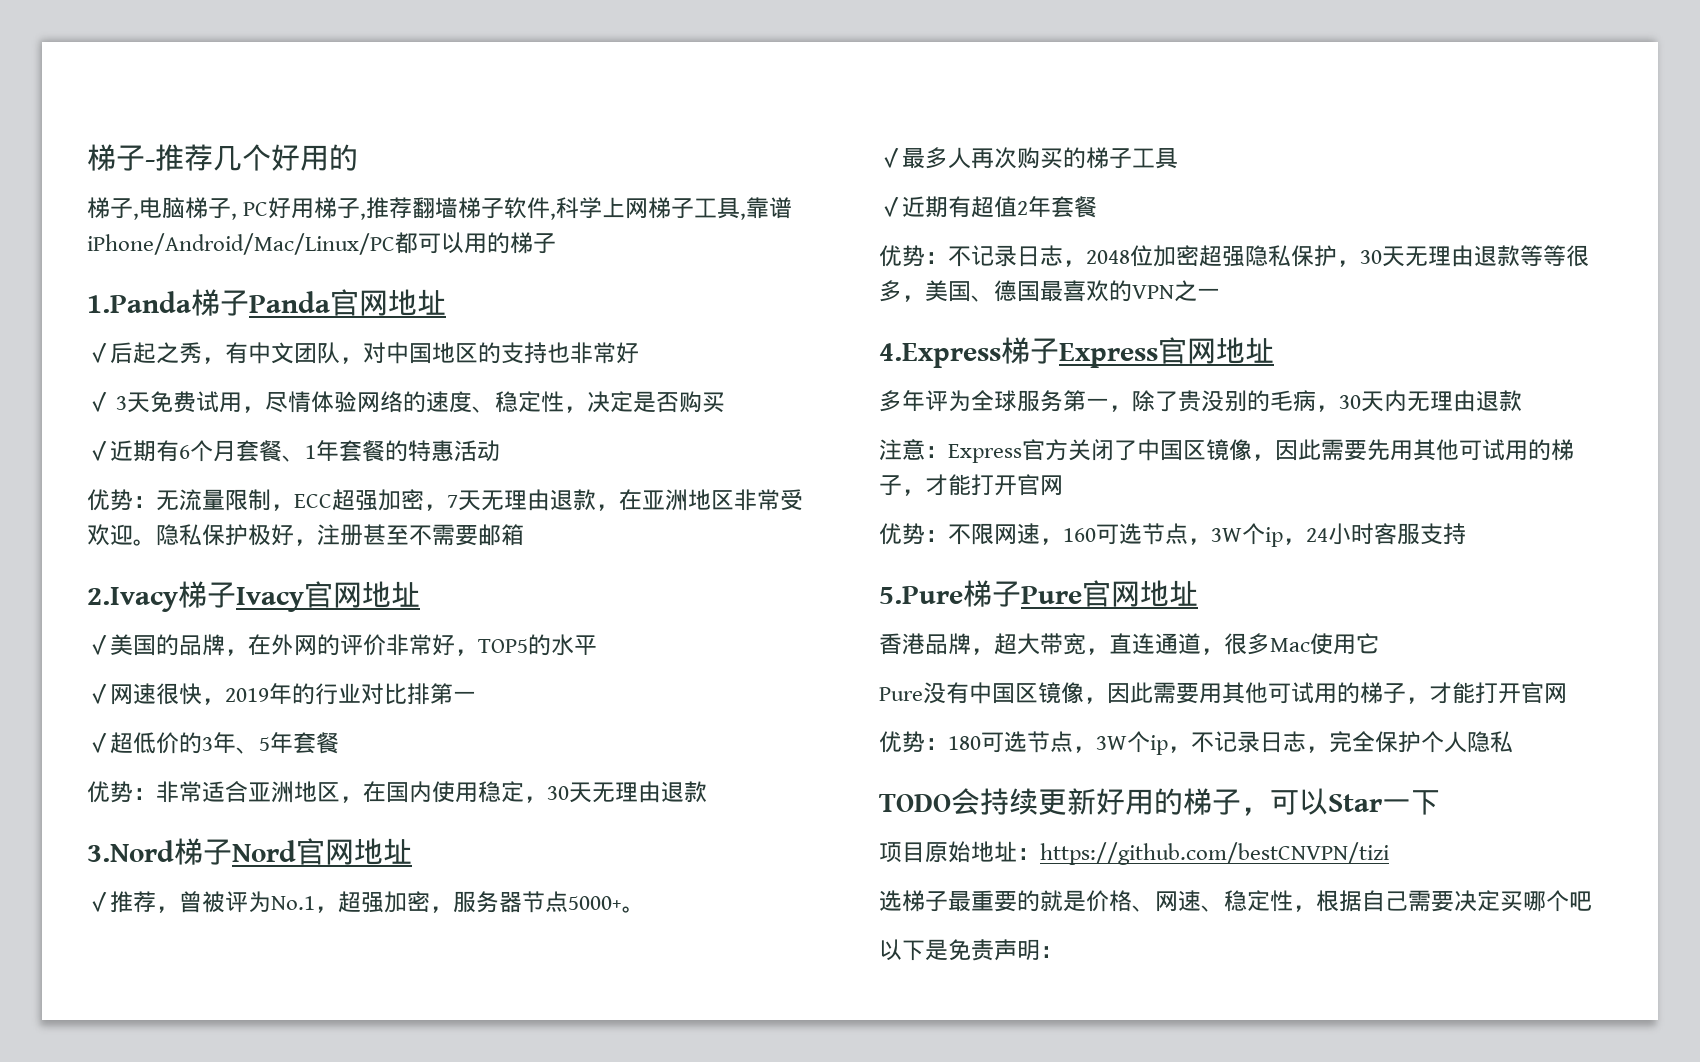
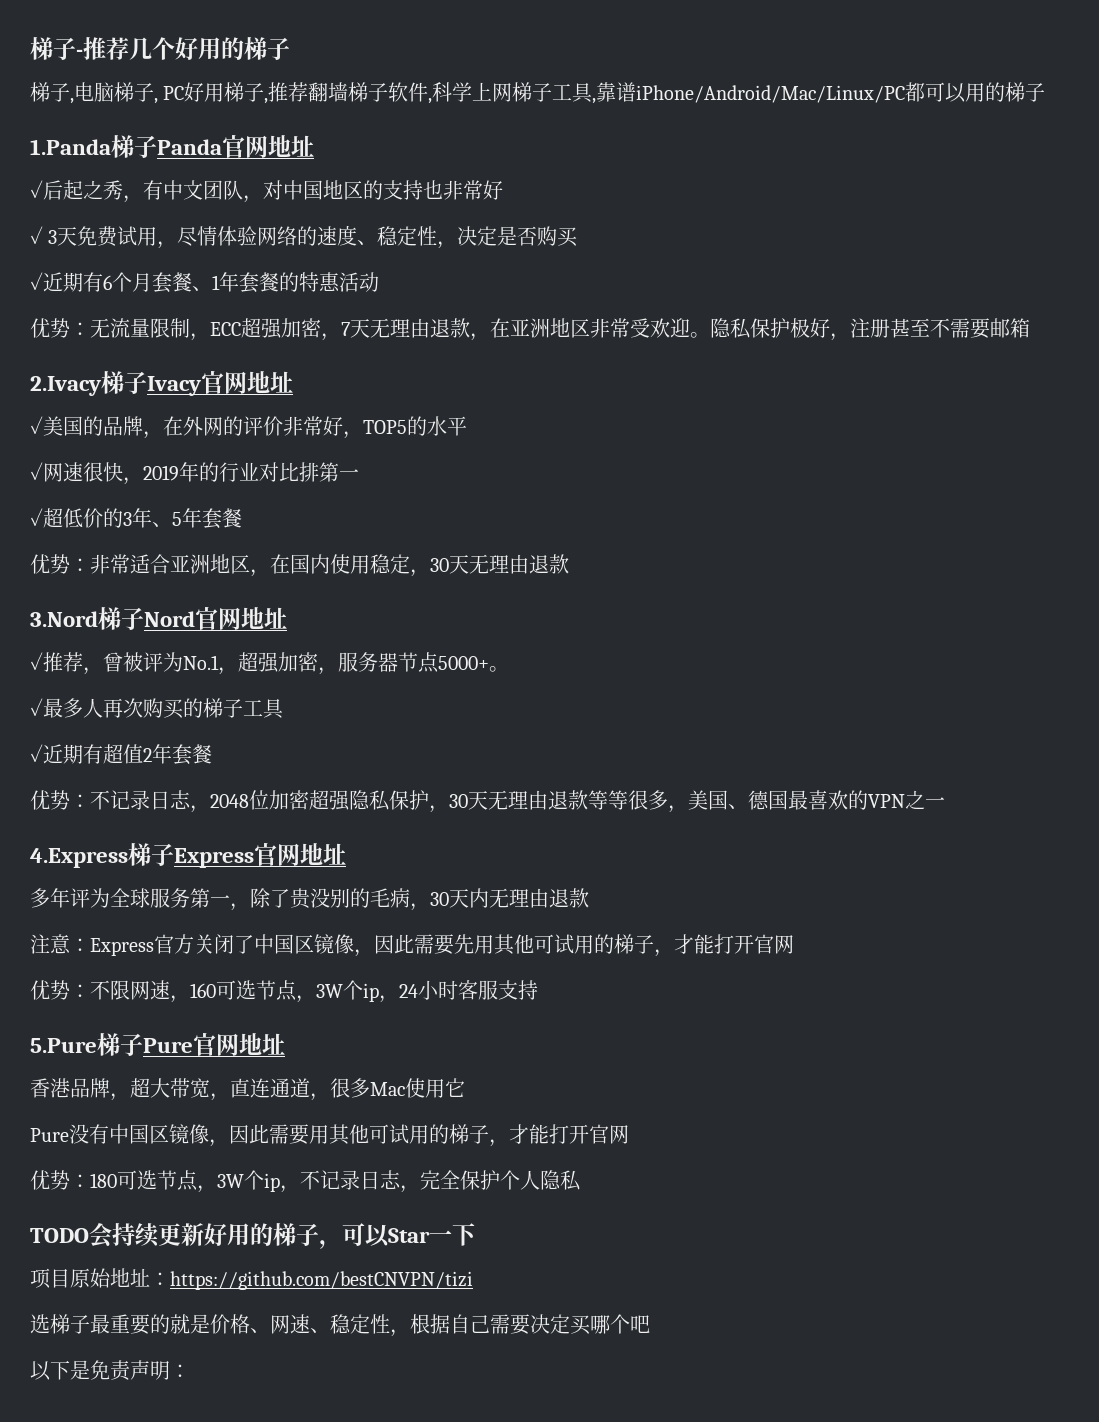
- 梯子-推荐几个好用的
+ 梯子-推荐几个好用的梯子

